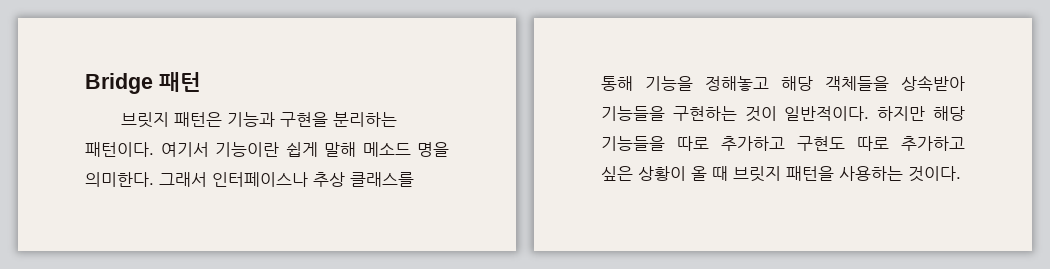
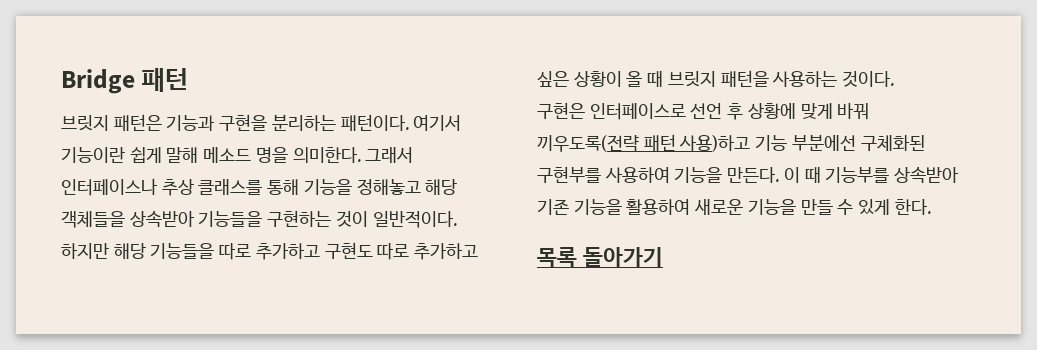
+ 구현은 인터페이스로 선언 후 상황에 맞게 바꿔 끼우도록(전략 패턴 사용)하고 기능 부분에선 구체화된 구현부를 사용하여 기능을 만든다. 이 때 기능부를 상속받아 기존 기능을 활용하여 새로운 기능을 만들 수 있게 한다.
+ 목록 돌아가기

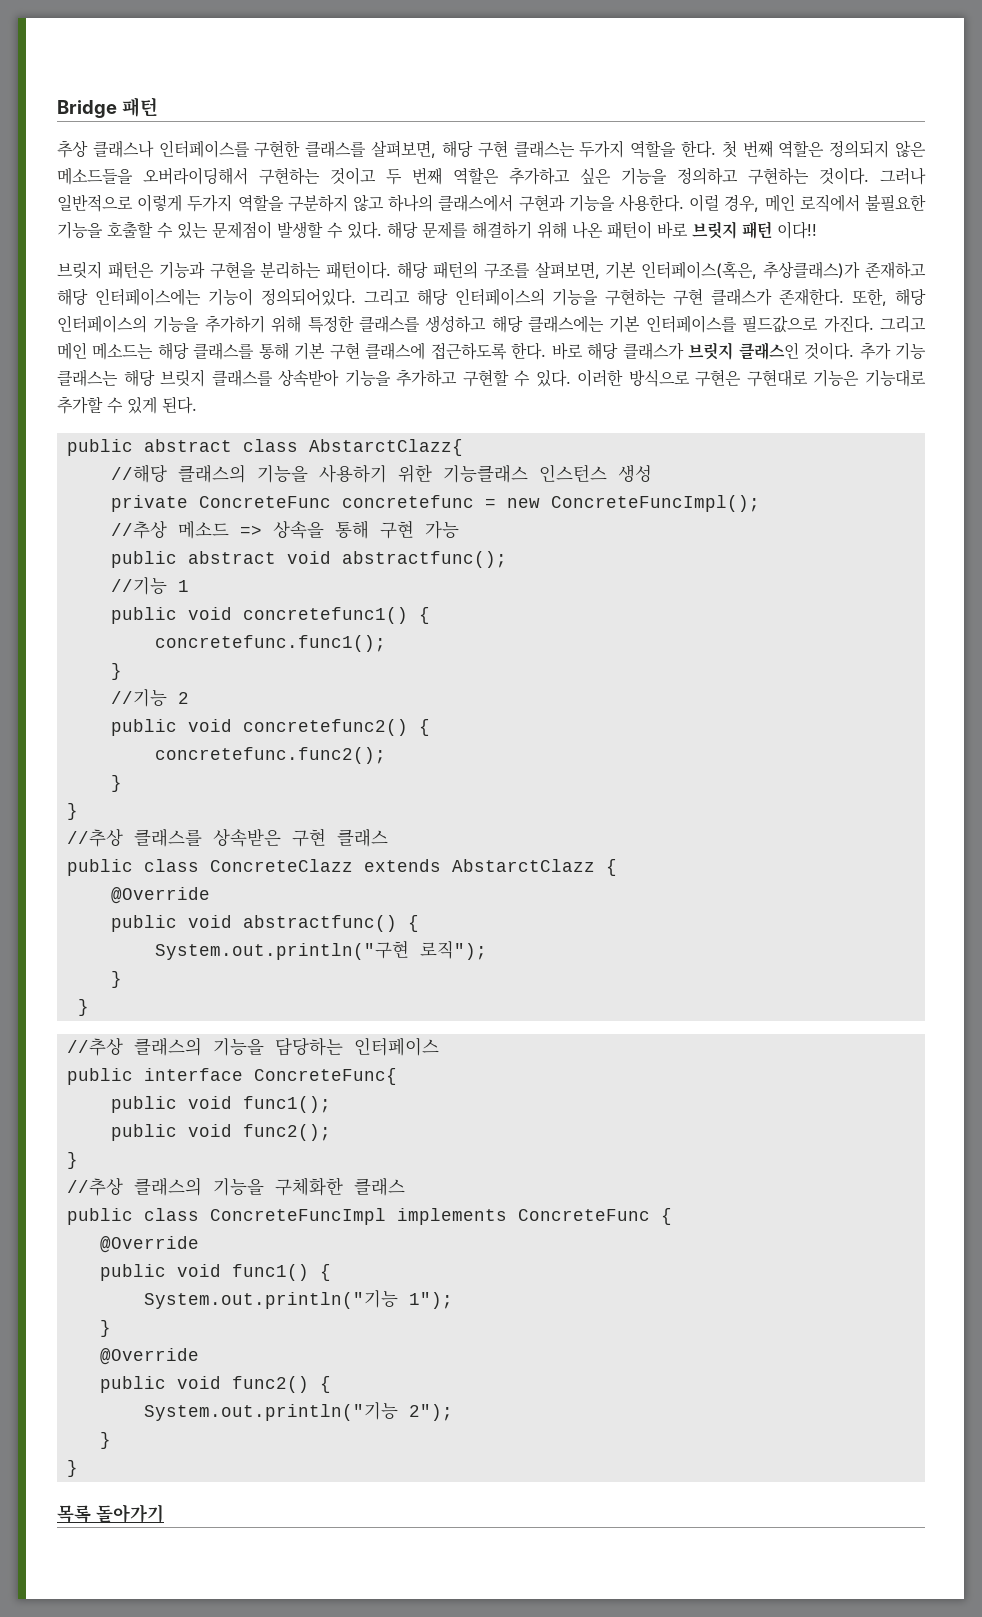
+ 추상 클래스나 인터페이스를 구현한 클래스를 살펴보면, 해당 구현 클래스는 두가지 역할을 한다. 첫 번째 역할은 정의되지 않은 메소드들을 오버라이딩해서 구현하는 것이고 두 번째 역할은 추가하고 싶은 기능을 정의하고 구현하는 것이다. 그러나 일반적으로 이렇게 두가지 역할을 구분하지 않고 하나의 클래스에서 구현과 기능을 사용한다. 이럴 경우, 메인 로직에서 불필요한 기능을 호출할 수 있는 문제점이 발생할 수 있다. 해당 문제를 해결하기 위해 나온 패턴이 바로 브릿지 패턴 이다!!
- 여기서 기능이란 쉽게 말해 메소드 명을 의미한다. 그래서 인터페이스나 추상 클래스를 통해 기능을 정해놓고 해당 객체들을 상속받아 기능들을 구현하는 것이 일반적이다. 하지만 해당 기능들을 따로 추가하고 구현도 따로 추가하고 싶은 상황이 올 때 브릿지 패턴을 사용하는 것이다.
- 구현은 인터페이스로 선언 후 상황에 맞게 바꿔 끼우도록(전략 패턴 사용)하고 기능 부분에선 구체화된 구현부를 사용하여 기능을 만든다. 이 때 기능부를 상속받아 기존 기능을 활용하여 새로운 기능을 만들 수 있게 한다.
+ 해당 패턴의 구조를 살펴보면, 기본 인터페이스(혹은, 추상클래스)가 존재하고 해당 인터페이스에는 기능이 정의되어있다. 그리고 해당 인터페이스의 기능을 구현하는 구현 클래스가 존재한다. 또한, 해당 인터페이스의 기능을 추가하기 위해 특정한 클래스를 생성하고 해당 클래스에는 기본 인터페이스를 필드값으로 가진다. 그리고 메인 메소드는 해당 클래스를 통해 기본 구현 클래스에 접근하도록 한다. 바로 해당 클래스가 브릿지 클래스인 것이다. 추가 기능 클래스는 해당 브릿지 클래스를 상속받아 기능을 추가하고 구현할 수 있다. 이러한 방식으로 구현은 구현대로 기능은 기능대로 추가할 수 있게 된다.
+ public abstract class AbstarctClazz{
+ //해당 클래스의 기능을 사용하기 위한 기능클래스 인스턴스 생성
+ private ConcreteFunc concretefunc = new ConcreteFuncImpl();
+ //추상 메소드 => 상속을 통해 구현 가능
+ public abstract void abstractfunc();
+ //기능 1
+ public void concretefunc1() {
+ concretefunc.func1();
+ }
+ //기능 2
+ public void concretefunc2() {
+ concretefunc.func2();
+ }
+ }
+ //추상 클래스를 상속받은 구현 클래스
+ public class ConcreteClazz extends AbstarctClazz {
+ @Override
+ public void abstractfunc() {
+ System.out.println("구현 로직");
+ }
+ }
+ //추상 클래스의 기능을 담당하는 인터페이스
+ public interface ConcreteFunc{
+ public void func1();
+ public void func2();
+ }
+ //추상 클래스의 기능을 구체화한 클래스
+ public class ConcreteFuncImpl implements ConcreteFunc {
+ @Override
+ public void func1() {
+ System.out.println("기능 1");
+ }
+ @Override
+ public void func2() {
+ System.out.println("기능 2");
+ }
+ }

